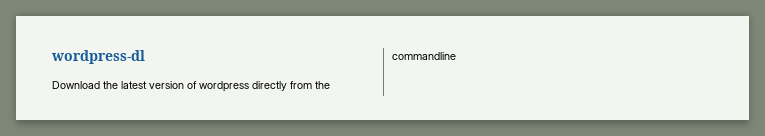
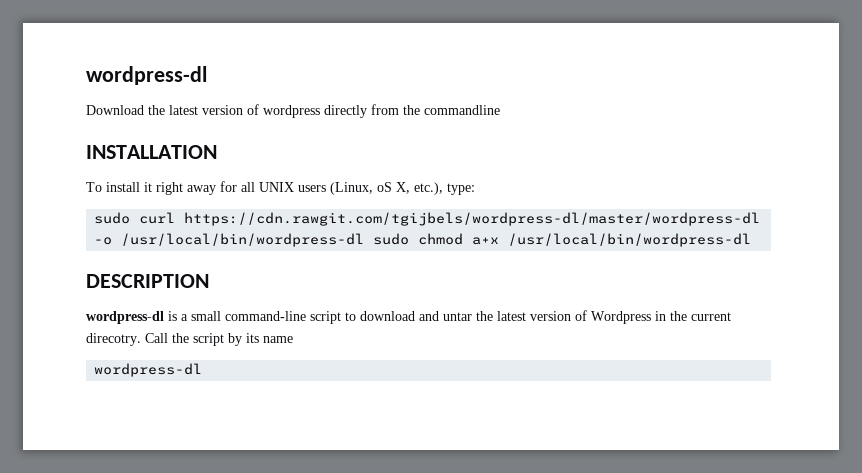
+ INSTALLATION
+ To install it right away for all UNIX users (Linux, oS X, etc.), type:
+ sudo curl https://cdn.rawgit.com/tgijbels/wordpress-dl/master/wordpress-dl -o /usr/local/bin/wordpress-dl sudo chmod a+x /usr/local/bin/wordpress-dl
+ DESCRIPTION
+ wordpress-dl is a small command-line script to download and untar the latest version of Wordpress in the current direcotry. Call the script by its name
+ wordpress-dl

